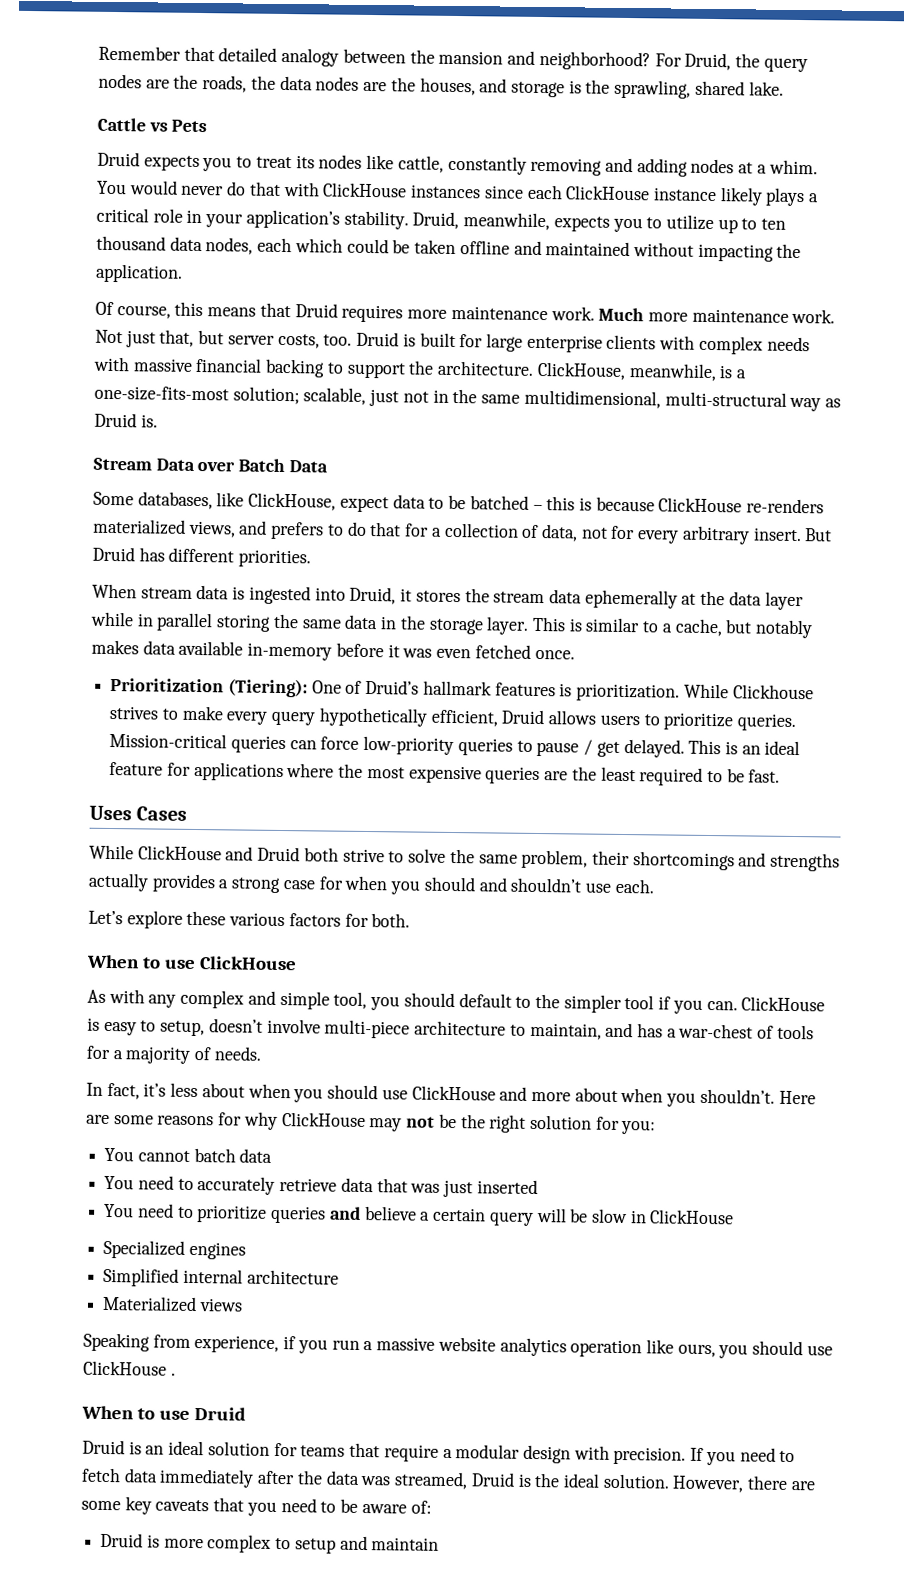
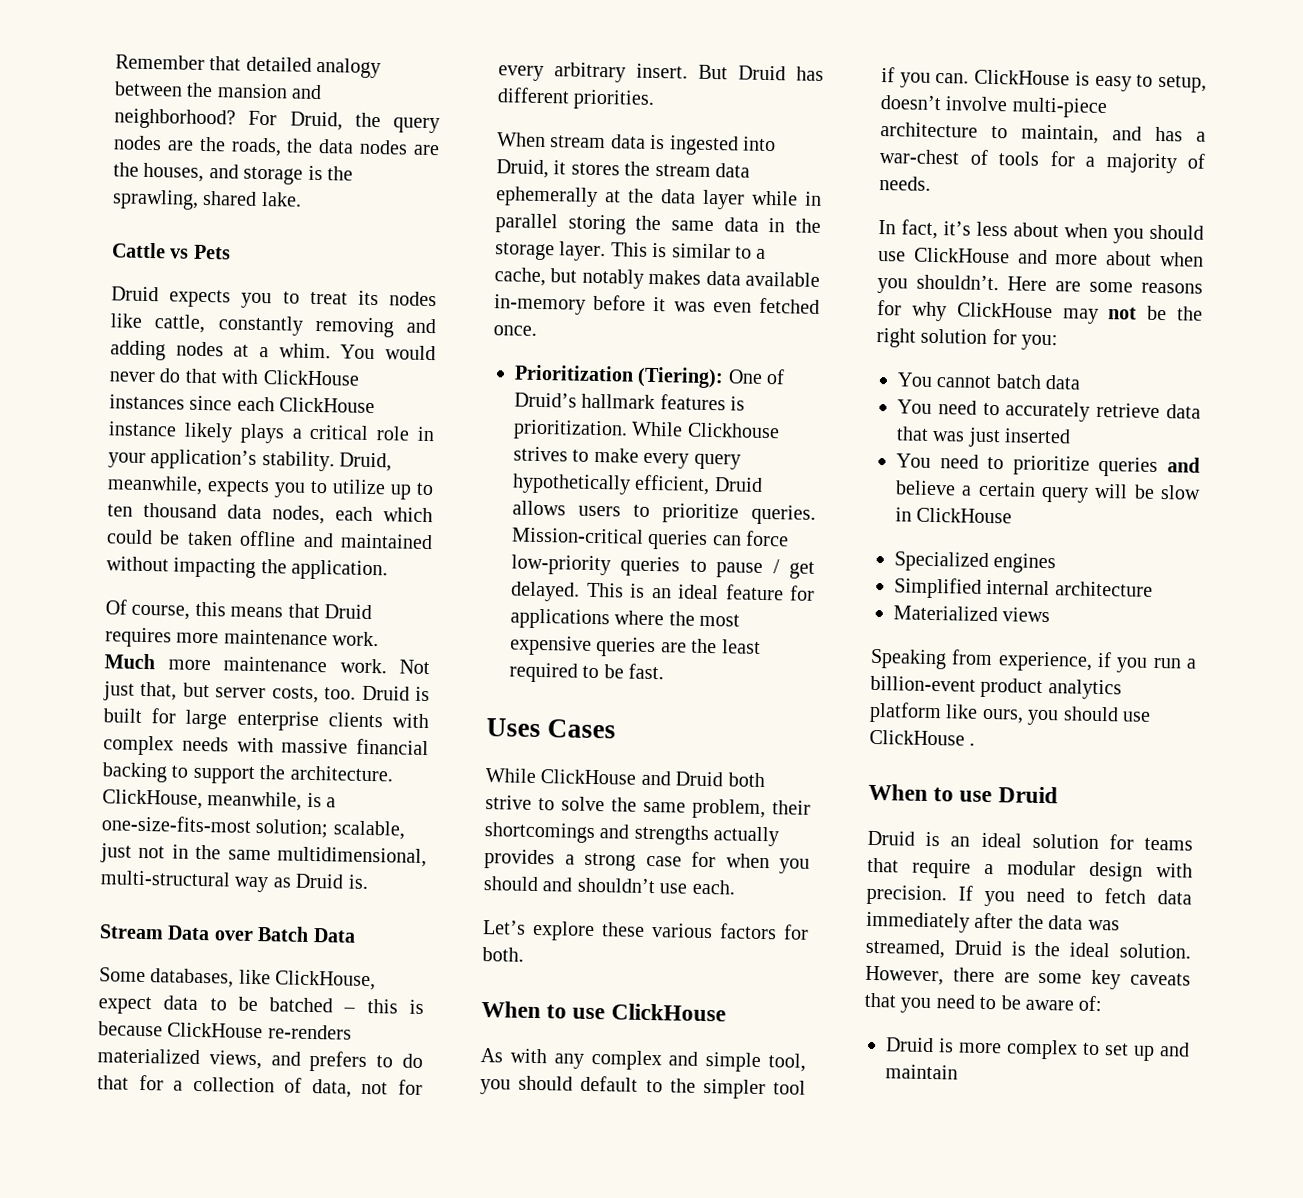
- Speaking from experience, if you run a massive website analytics operation like ours, you should use ClickHouse .
+ Speaking from experience, if you run a billion-event product analytics platform like ours, you should use ClickHouse .
- Druid is more complex to setup and maintain
+ Druid is more complex to set up and maintain

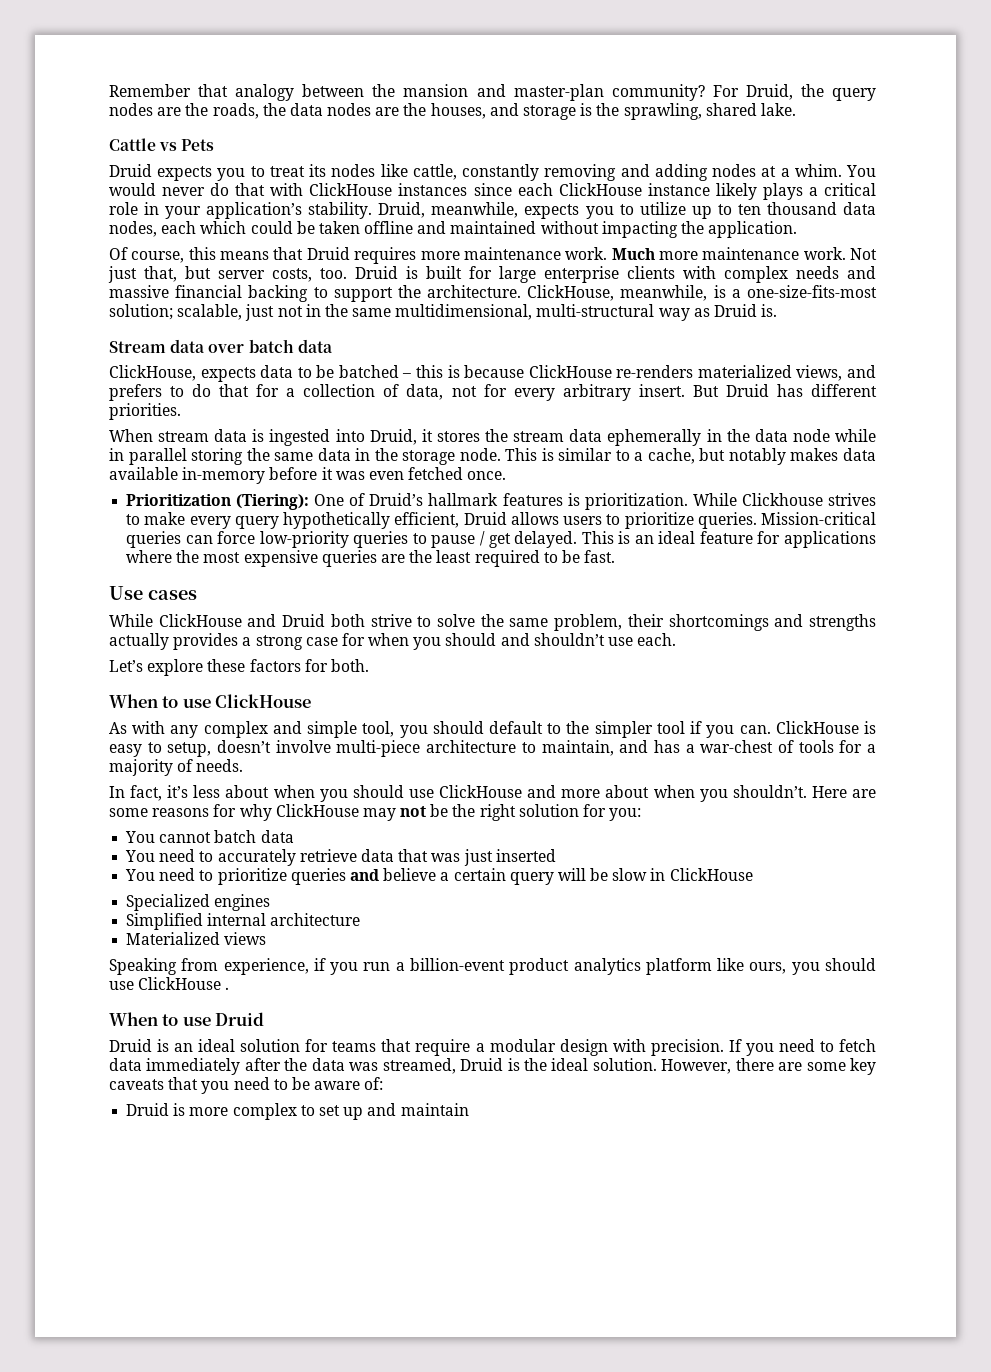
- Remember that detailed analogy between the mansion and neighborhood?
+ Remember that analogy between the mansion and master-plan community?
- Druid is built for large enterprise clients with complex needs with massive financial backing to support the architecture.
+ Druid is built for large enterprise clients with complex needs and massive financial backing to support the architecture.
- Stream Data over Batch Data
- Some databases, like ClickHouse, expect data to be batched – this is because ClickHouse re-renders materialized views, and prefers to do that for a collection of data, not for every arbitrary insert.
+ Stream data over batch data
+ ClickHouse, expects data to be batched – this is because ClickHouse re-renders materialized views, and prefers to do that for a collection of data, not for every arbitrary insert.
- When stream data is ingested into Druid, it stores the stream data ephemerally at the data layer while in parallel storing the same data in the storage layer.
+ When stream data is ingested into Druid, it stores the stream data ephemerally in the data node while in parallel storing the same data in the storage node.
- Uses Cases
+ Use cases
- Let’s explore these various factors for both.
+ Let’s explore these factors for both.

